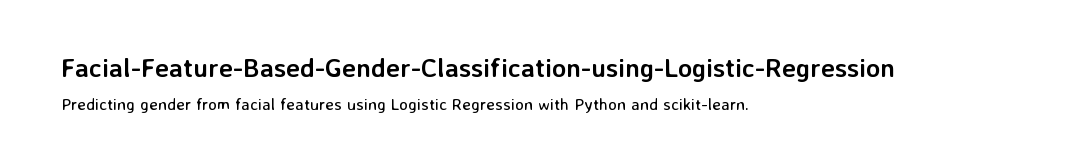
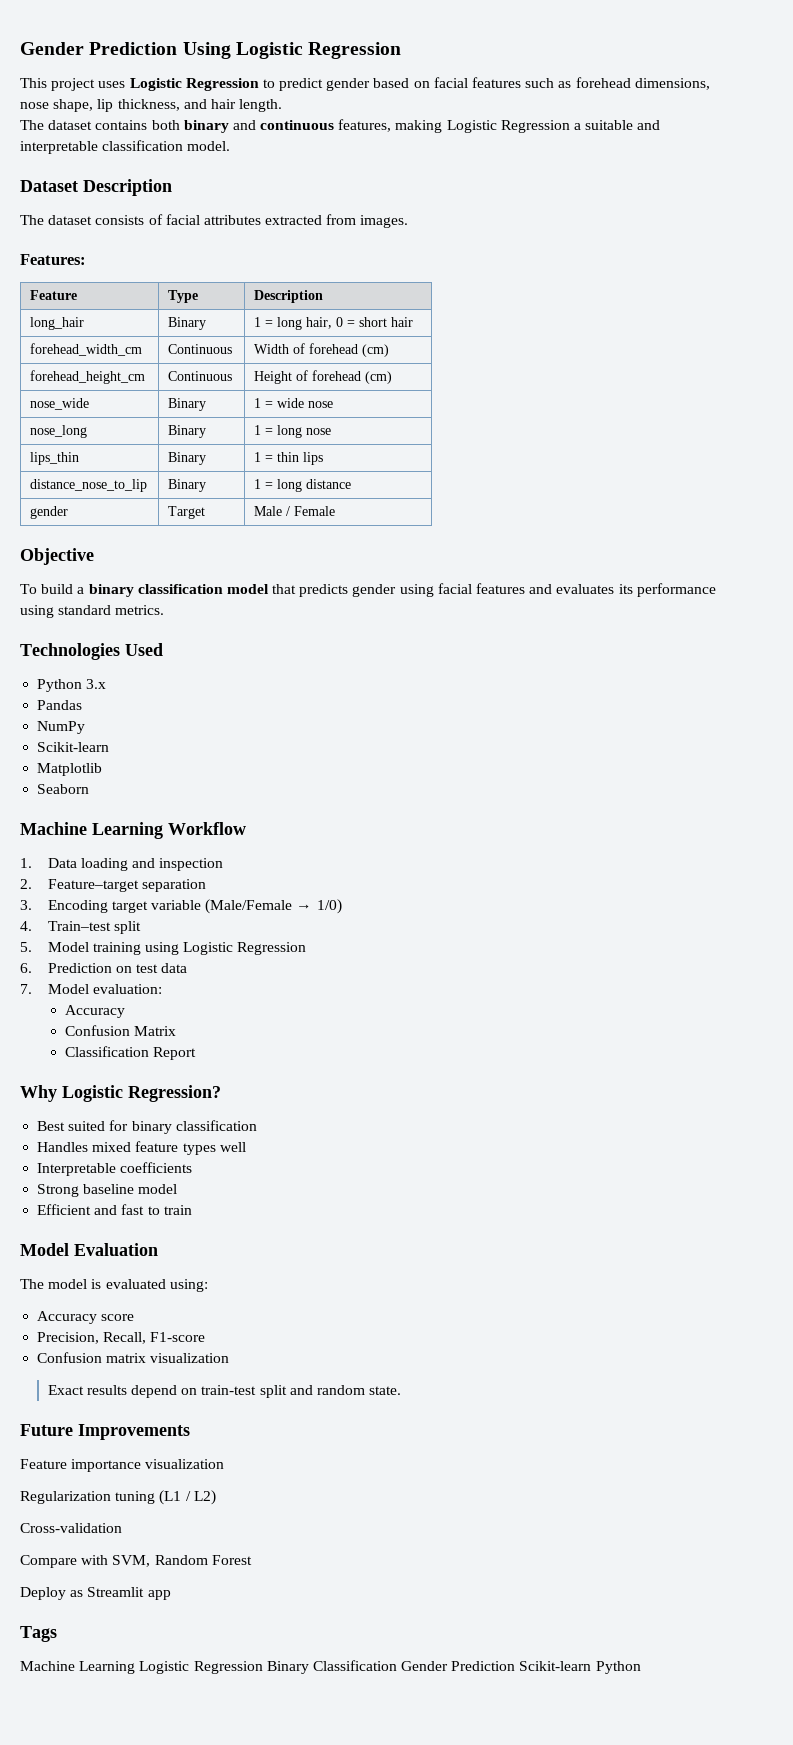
- Facial-Feature-Based-Gender-Classification-using-Logistic-Regression
- Predicting gender from facial features using Logistic Regression with Python and scikit-learn.
+ Gender Prediction Using Logistic Regression
+ This project uses Logistic Regression to predict gender based on facial features such as forehead dimensions, nose shape, lip thickness, and hair length.
+ The dataset contains both binary and continuous features, making Logistic Regression a suitable and interpretable classification model.
+ Dataset Description
+ The dataset consists of facial attributes extracted from images.
+ Features:
+ Feature | Type | Description
+ long_hair | Binary | 1 = long hair, 0 = short hair
+ forehead_width_cm | Continuous | Width of forehead (cm)
+ forehead_height_cm | Continuous | Height of forehead (cm)
+ nose_wide | Binary | 1 = wide nose
+ nose_long | Binary | 1 = long nose
+ lips_thin | Binary | 1 = thin lips
+ distance_nose_to_lip | Binary | 1 = long distance
+ gender | Target | Male / Female
+ Objective
+ To build a binary classification model that predicts gender using facial features and evaluates its performance using standard metrics.
+ Technologies Used
+ Python 3.x
+ Pandas
+ NumPy
+ Scikit-learn
+ Matplotlib
+ Seaborn
+ Machine Learning Workflow
+ 1. Data loading and inspection
+ 2. Feature–target separation
+ 3. Encoding target variable (Male/Female → 1/0)
+ 4. Train–test split
+ 5. Model training using Logistic Regression
+ 6. Prediction on test data
+ 7. Model evaluation:
+ Accuracy
+ Confusion Matrix
+ Classification Report
+ Why Logistic Regression?
+ Best suited for binary classification
+ Handles mixed feature types well
+ Interpretable coefficients
+ Strong baseline model
+ Efficient and fast to train
+ Model Evaluation
+ The model is evaluated using:
+ Accuracy score
+ Precision, Recall, F1-score
+ Confusion matrix visualization
+ Exact results depend on train-test split and random state.
+ Future Improvements
+ Feature importance visualization
+ Regularization tuning (L1 / L2)
+ Cross-validation
+ Compare with SVM, Random Forest
+ Deploy as Streamlit app
+ Tags
+ Machine Learning Logistic Regression Binary Classification Gender Prediction Scikit-learn Python

